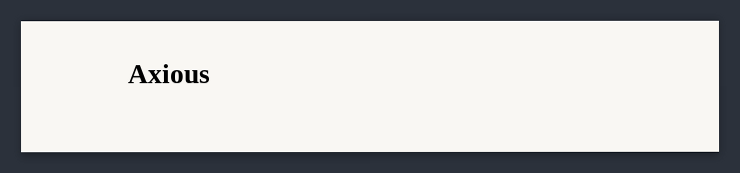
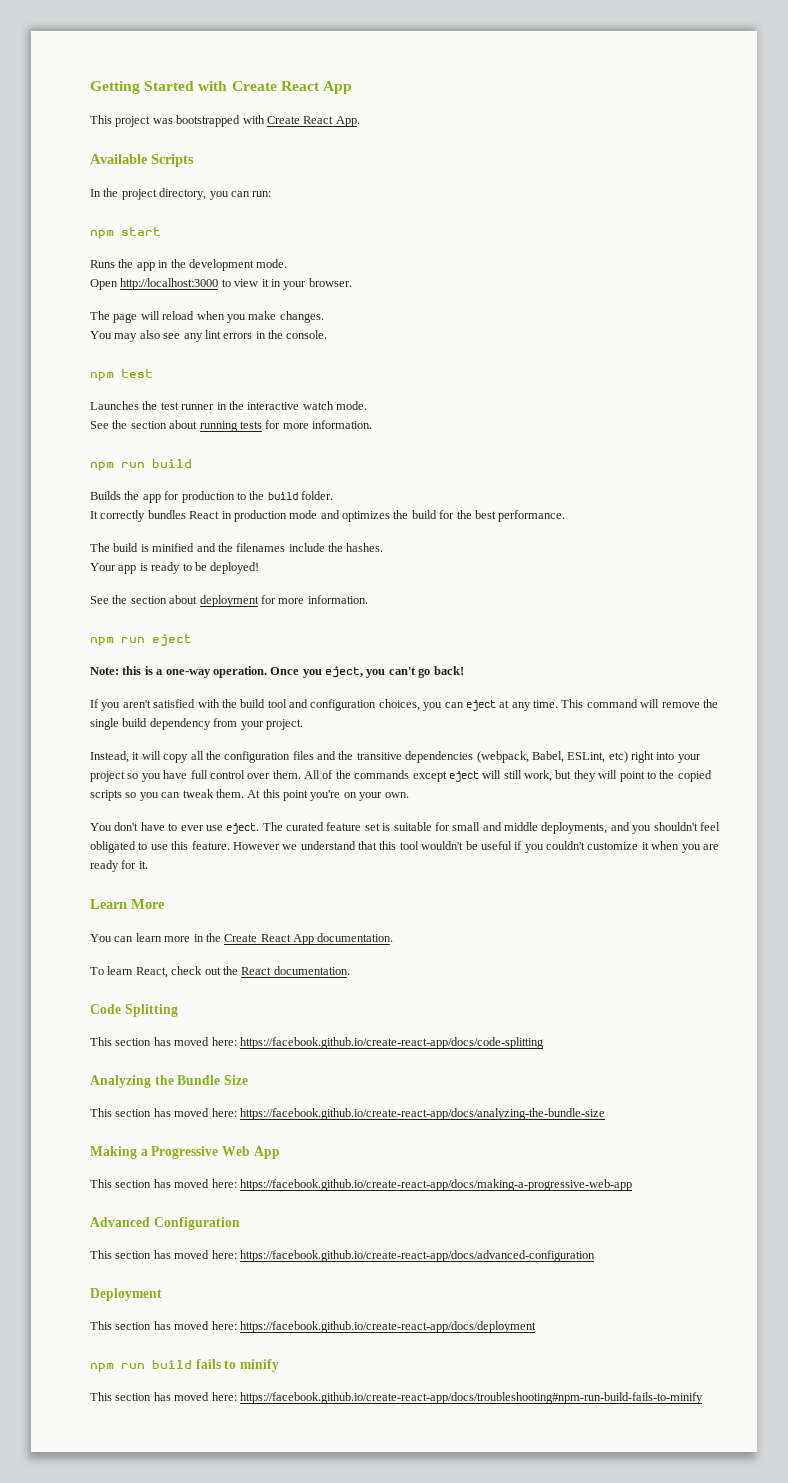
- Axious
+ Getting Started with Create React App
+ This project was bootstrapped with Create React App.
+ Available Scripts
+ In the project directory, you can run:
+ npm start
+ Runs the app in the development mode.
+ Open http://localhost:3000 to view it in your browser.
+ The page will reload when you make changes.
+ You may also see any lint errors in the console.
+ npm test
+ Launches the test runner in the interactive watch mode.
+ See the section about running tests for more information.
+ npm run build
+ Builds the app for production to the build folder.
+ It correctly bundles React in production mode and optimizes the build for the best performance.
+ The build is minified and the filenames include the hashes.
+ Your app is ready to be deployed!
+ See the section about deployment for more information.
+ npm run eject
+ Note: this is a one-way operation. Once you eject, you can't go back!
+ If you aren't satisfied with the build tool and configuration choices, you can eject at any time. This command will remove the single build dependency from your project.
+ Instead, it will copy all the configuration files and the transitive dependencies (webpack, Babel, ESLint, etc) right into your project so you have full control over them. All of the commands except eject will still work, but they will point to the copied scripts so you can tweak them. At this point you're on your own.
+ You don't have to ever use eject. The curated feature set is suitable for small and middle deployments, and you shouldn't feel obligated to use this feature. However we understand that this tool wouldn't be useful if you couldn't customize it when you are ready for it.
+ Learn More
+ You can learn more in the Create React App documentation.
+ To learn React, check out the React documentation.
+ Code Splitting
+ This section has moved here: https://facebook.github.io/create-react-app/docs/code-splitting
+ Analyzing the Bundle Size
+ This section has moved here: https://facebook.github.io/create-react-app/docs/analyzing-the-bundle-size
+ Making a Progressive Web App
+ This section has moved here: https://facebook.github.io/create-react-app/docs/making-a-progressive-web-app
+ Advanced Configuration
+ This section has moved here: https://facebook.github.io/create-react-app/docs/advanced-configuration
+ Deployment
+ This section has moved here: https://facebook.github.io/create-react-app/docs/deployment
+ npm run build fails to minify
+ This section has moved here: https://facebook.github.io/create-react-app/docs/troubleshooting#npm-run-build-fails-to-minify

